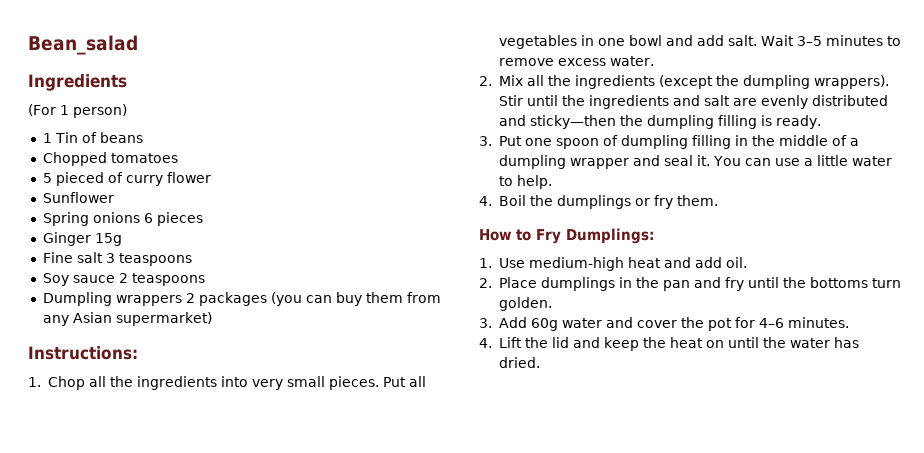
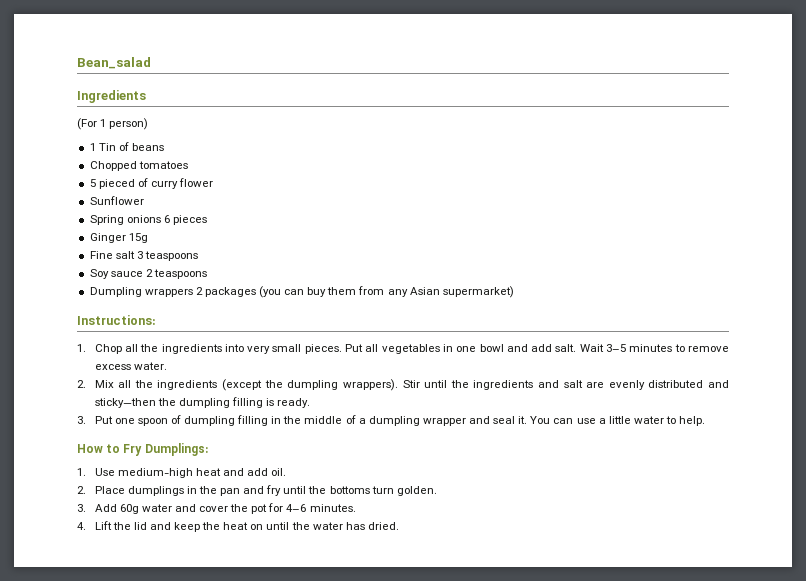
- 4. Boil the dumplings or fry them.

